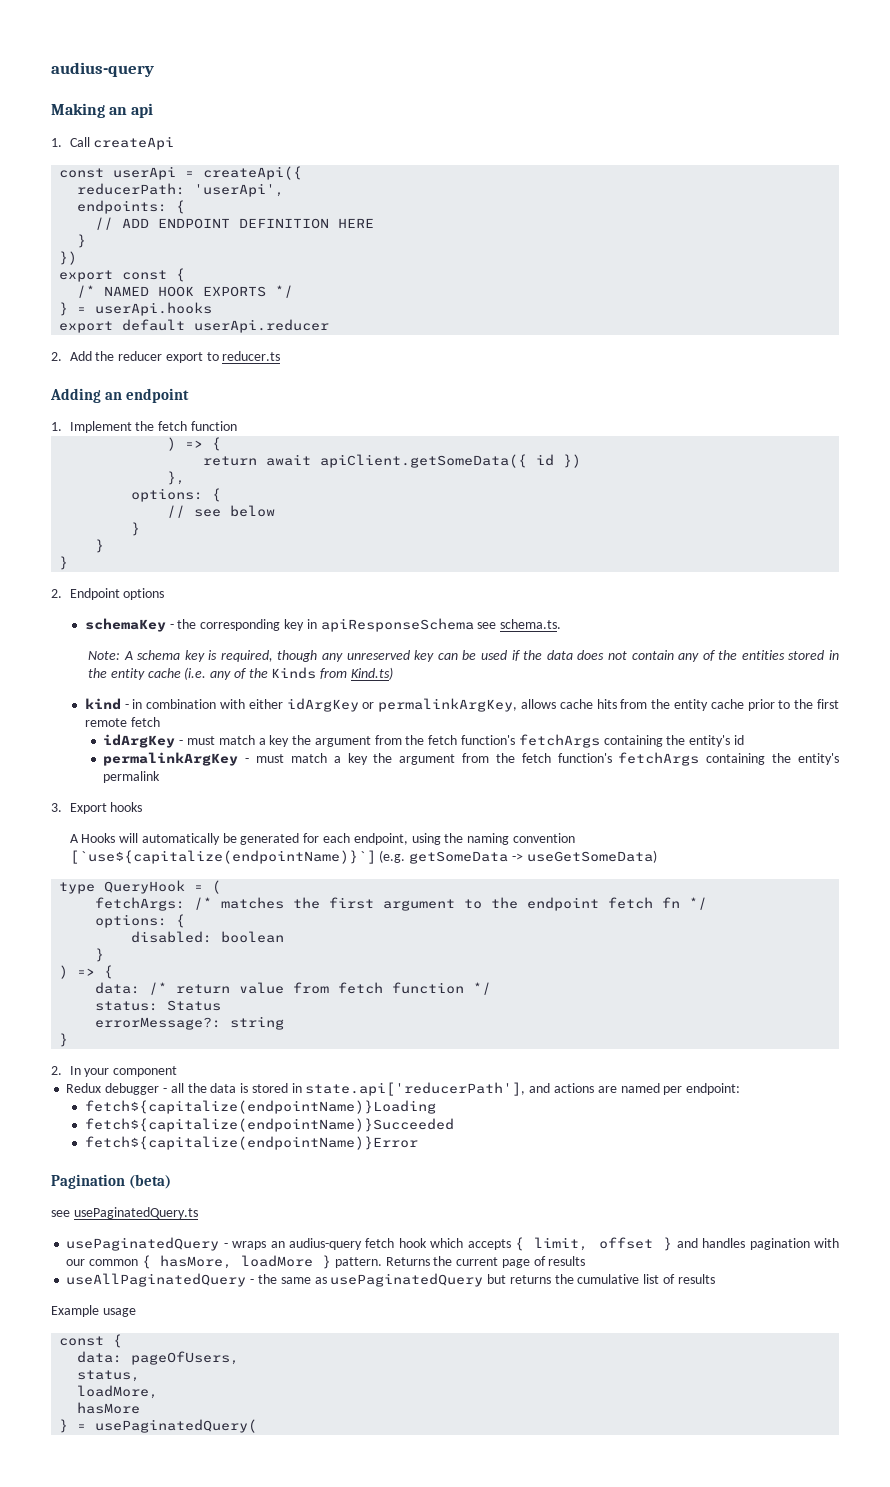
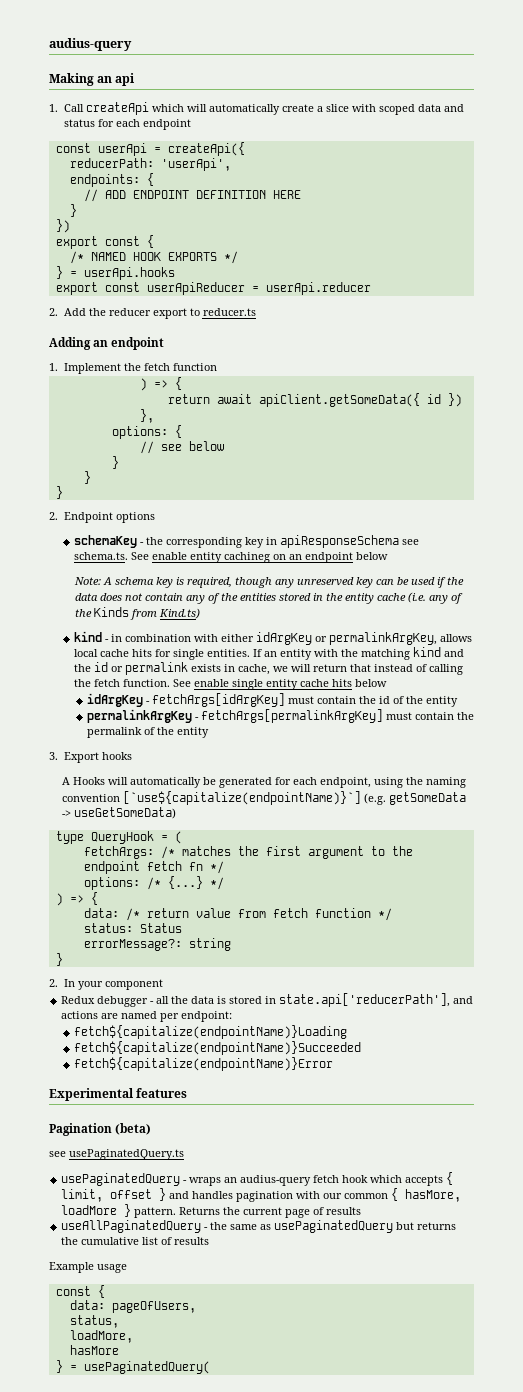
- 1. Call createApi
+ 1. Call createApi which will automatically create a slice with scoped data and status for each endpoint
- export default userApi.reducer
+ export const userApiReducer = userApi.reducer
- schemaKey - the corresponding key in apiResponseSchema see schema.ts.
+ schemaKey - the corresponding key in apiResponseSchema see schema.ts. See enable entity cachineg on an endpoint below
- kind - in combination with either idArgKey or permalinkArgKey, allows cache hits from the entity cache prior to the first remote fetch
- idArgKey - must match a key the argument from the fetch function's fetchArgs containing the entity's id
- permalinkArgKey - must match a key the argument from the fetch function's fetchArgs containing the entity's permalink
+ kind - in combination with either idArgKey or permalinkArgKey, allows local cache hits for single entities. If an entity with the matching kind and the id or permalink exists in cache, we will return that instead of calling the fetch function. See enable single entity cache hits below
+ idArgKey - fetchArgs[idArgKey] must contain the id of the entity
+ permalinkArgKey - fetchArgs[permalinkArgKey] must contain the permalink of the entity
  fetchArgs: /* matches the first argument to the endpoint fetch fn */
- options: {
- disabled: boolean
- }
+ options: /* {...} */
+ Experimental features

